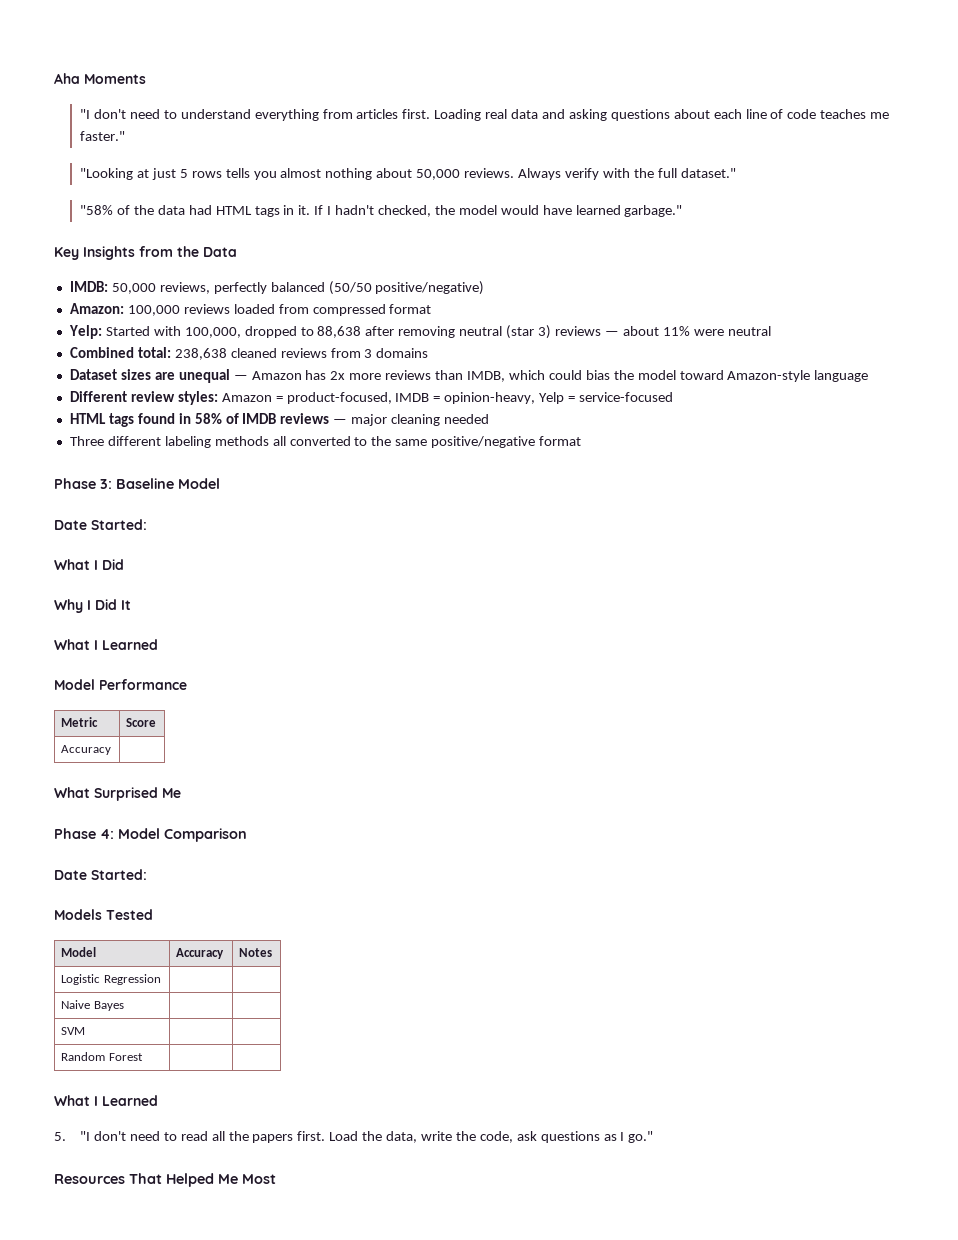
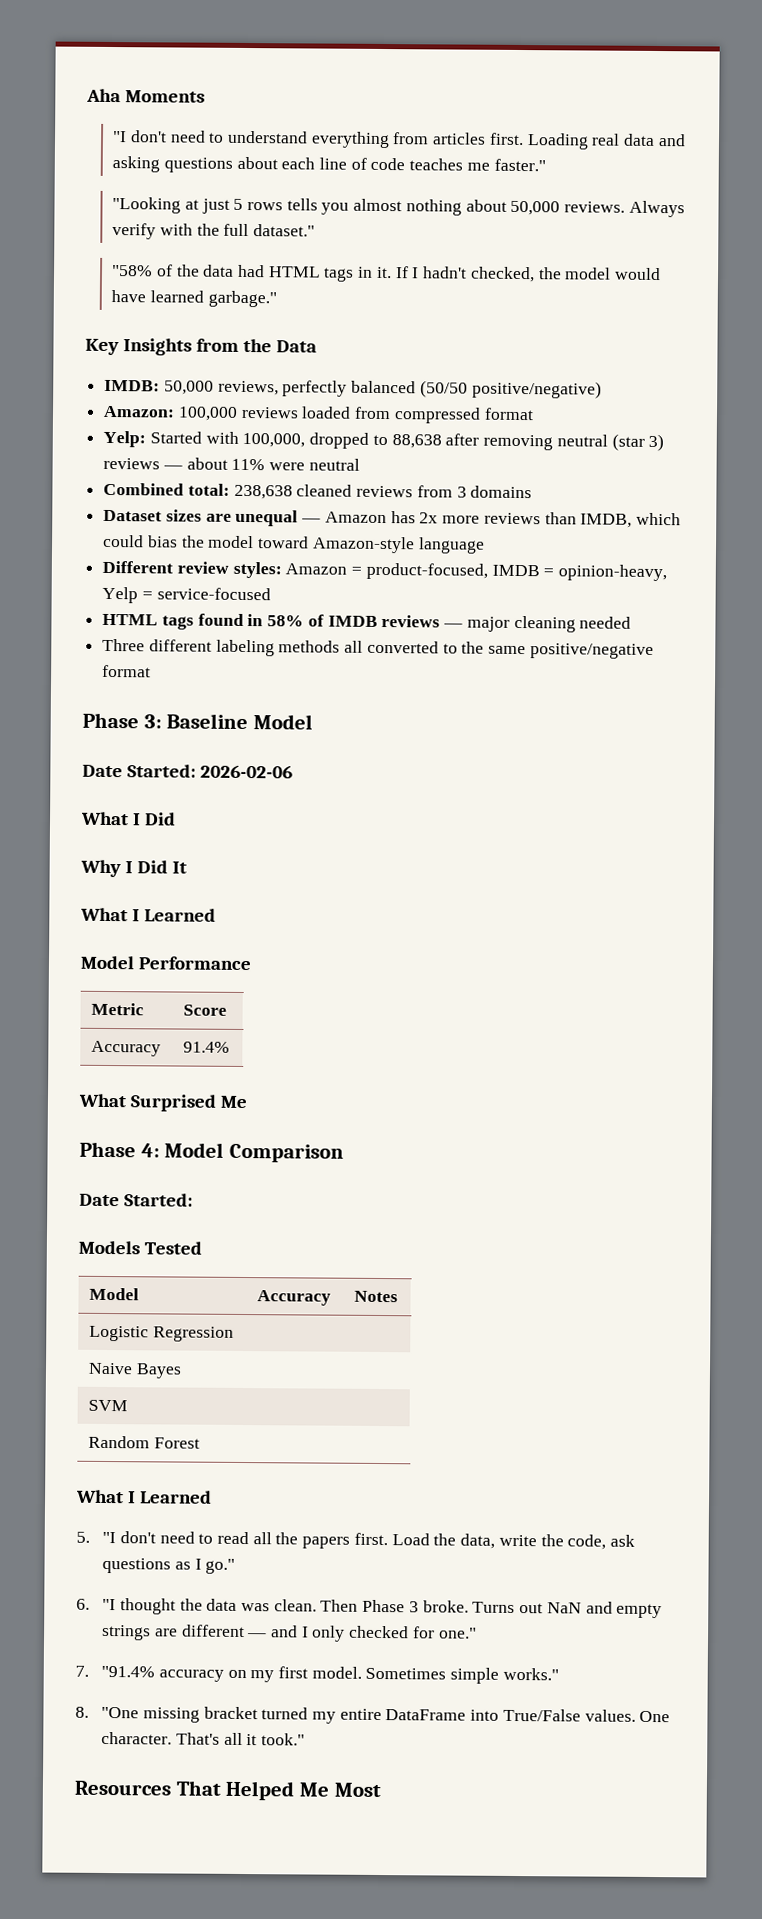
  Phase 3: Baseline Model
- Date Started:
+ Date Started: 2026-02-06
  Metric | Score
- Accuracy |
+ Accuracy | 91.4%
+ 6. "I thought the data was clean. Then Phase 3 broke. Turns out NaN and empty strings are different — and I only checked for one."
+ 7. "91.4% accuracy on my first model. Sometimes simple works."
+ 8. "One missing bracket turned my entire DataFrame into True/False values. One character. That's all it took."

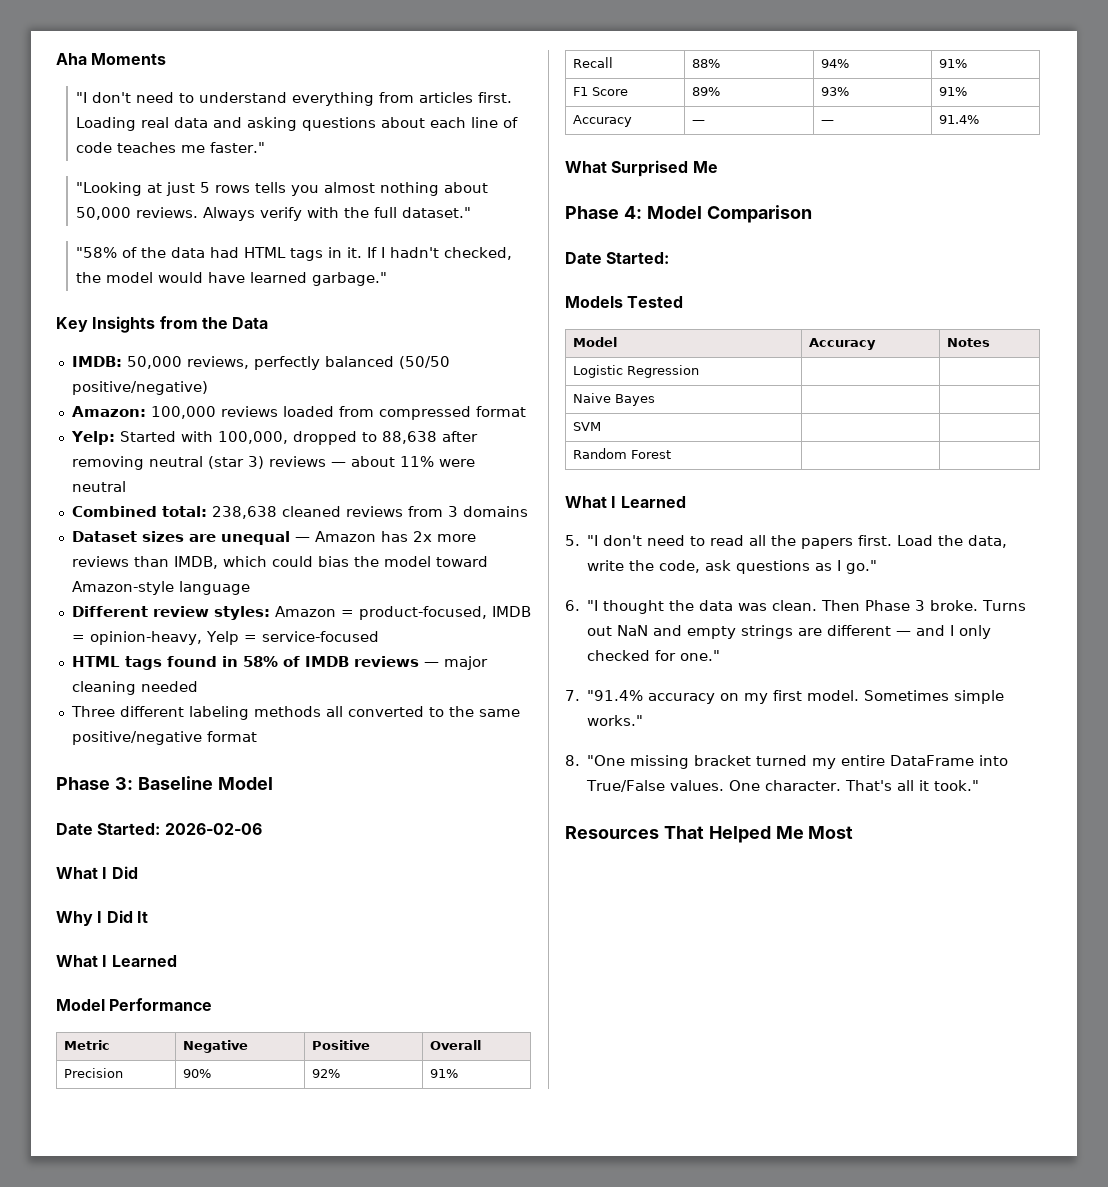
- Metric | Score
- Accuracy | 91.4%
+ Metric | Negative | Positive | Overall
+ Precision | 90% | 92% | 91%
+ Recall | 88% | 94% | 91%
+ F1 Score | 89% | 93% | 91%
+ Accuracy | — | — | 91.4%

